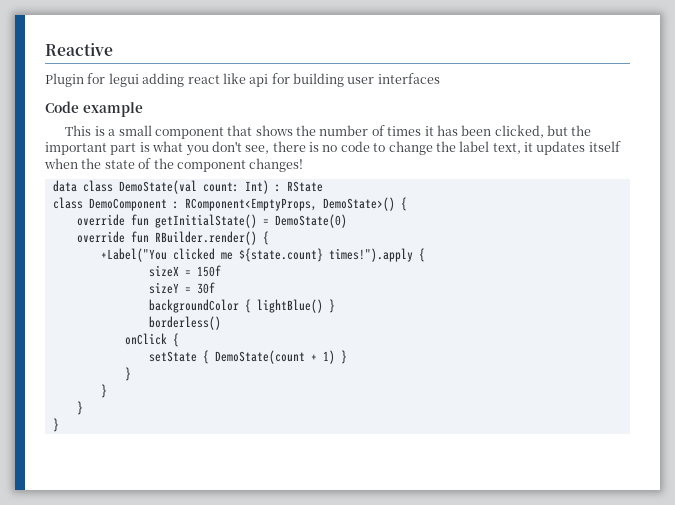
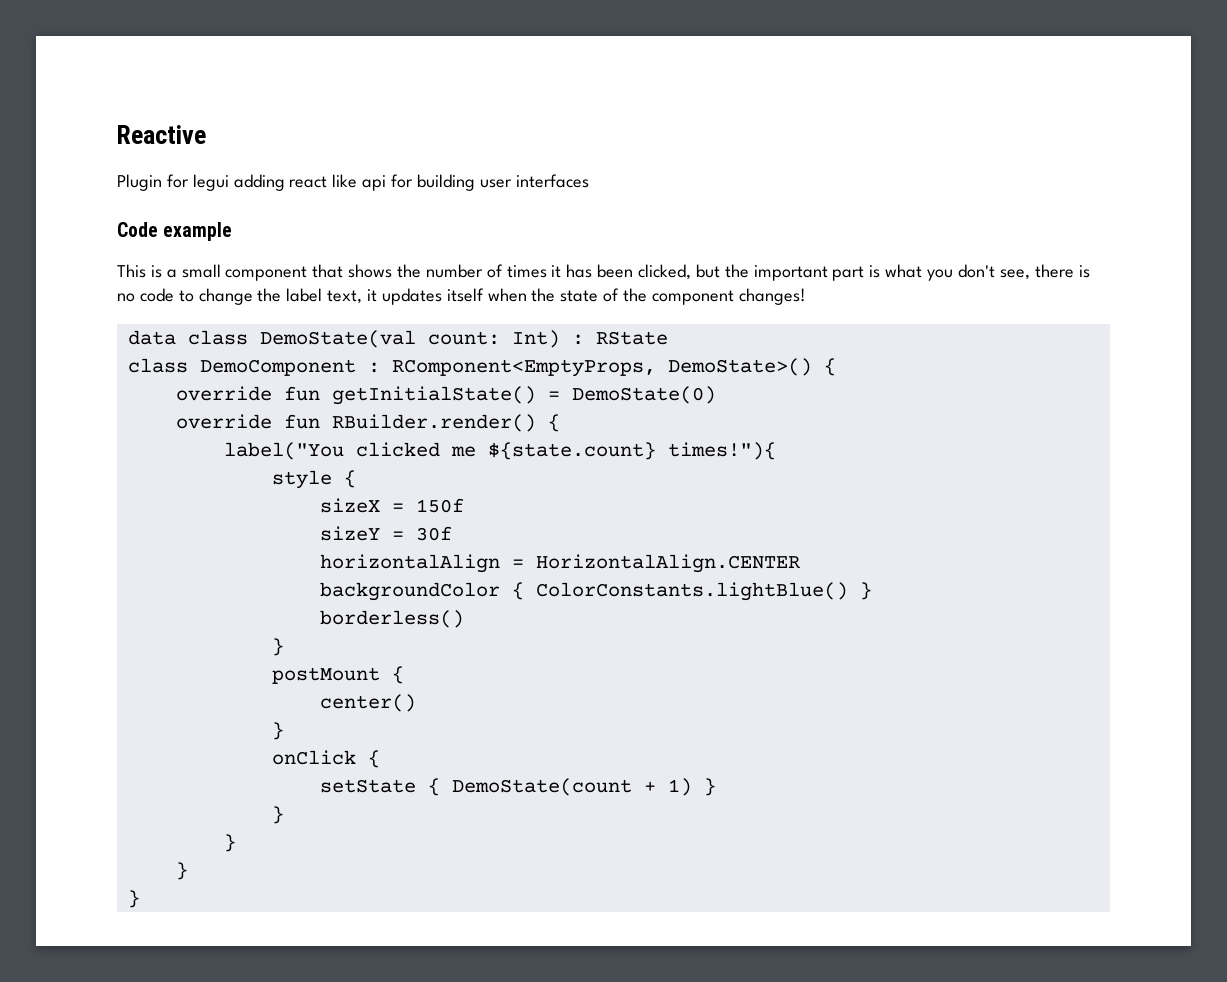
- +Label("You clicked me ${state.count} times!").apply {
+ label("You clicked me ${state.count} times!"){
+ style {
+ horizontalAlign = HorizontalAlign.CENTER
- backgroundColor { lightBlue() }
+ backgroundColor { ColorConstants.lightBlue() }
  borderless()
+ }
+ postMount {
+ center()
+ }

